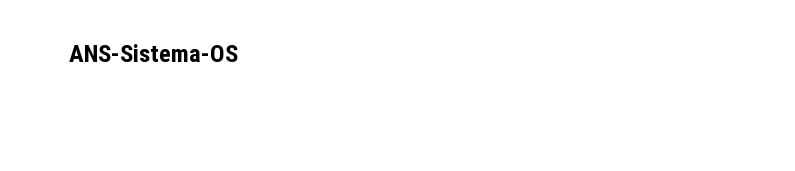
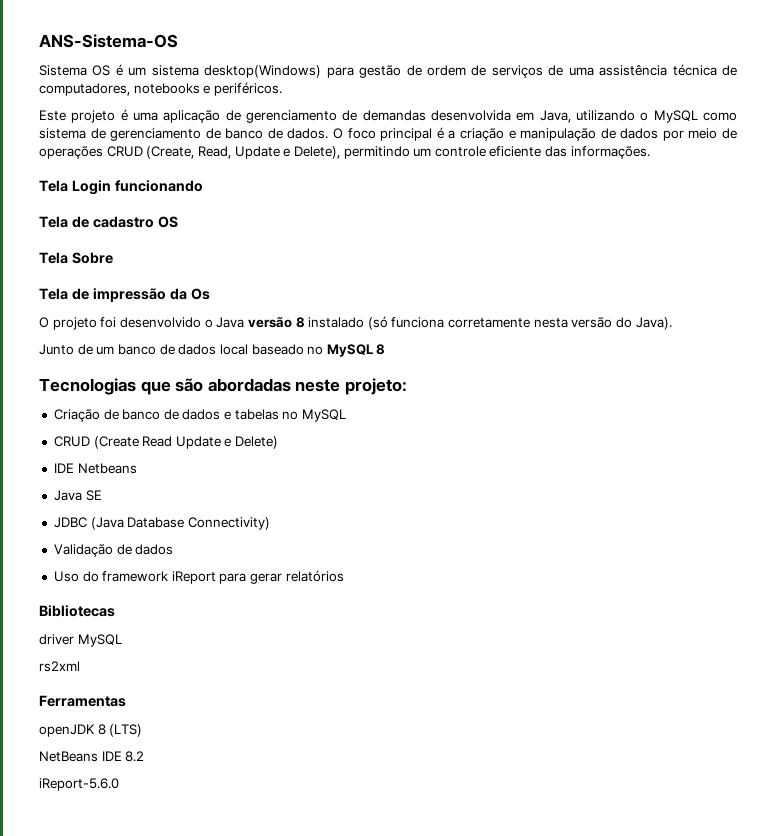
+ Sistema OS é um sistema desktop(Windows) para gestão de ordem de serviços de uma assistência técnica de computadores, notebooks e periféricos.
+ Este projeto é uma aplicação de gerenciamento de demandas desenvolvida em Java, utilizando o MySQL como sistema de gerenciamento de banco de dados. O foco principal é a criação e manipulação de dados por meio de operações CRUD (Create, Read, Update e Delete), permitindo um controle eficiente das informações.
+ Tela Login funcionando
+ Tela de cadastro OS
+ Tela Sobre
+ Tela de impressão da Os
+ O projeto foi desenvolvido o Java versão 8 instalado (só funciona corretamente nesta versão do Java).
+ Junto de um banco de dados local baseado no MySQL 8
+ Tecnologias que são abordadas neste projeto:
+ Criação de banco de dados e tabelas no MySQL
+ CRUD (Create Read Update e Delete)
+ IDE Netbeans
+ Java SE
+ JDBC (Java Database Connectivity)
+ Validação de dados
+ Uso do framework iReport para gerar relatórios
+ Bibliotecas
+ driver MySQL
+ rs2xml
+ Ferramentas
+ openJDK 8 (LTS)
+ NetBeans IDE 8.2
+ iReport-5.6.0

